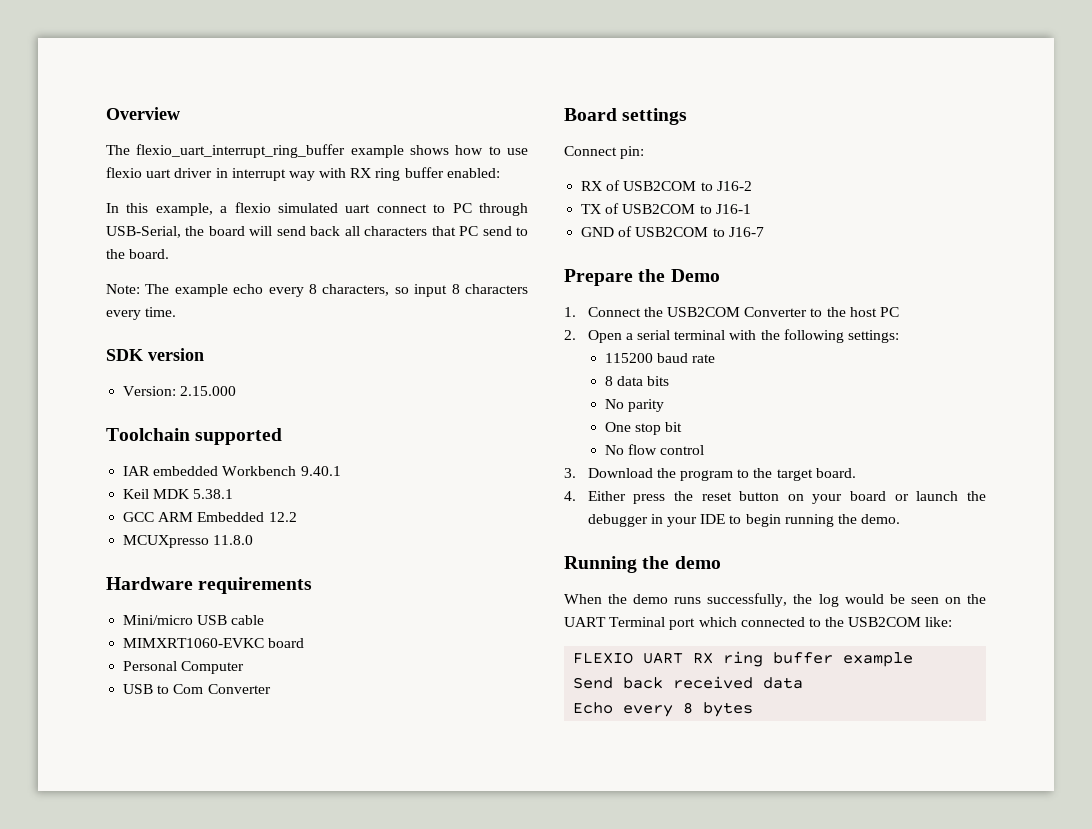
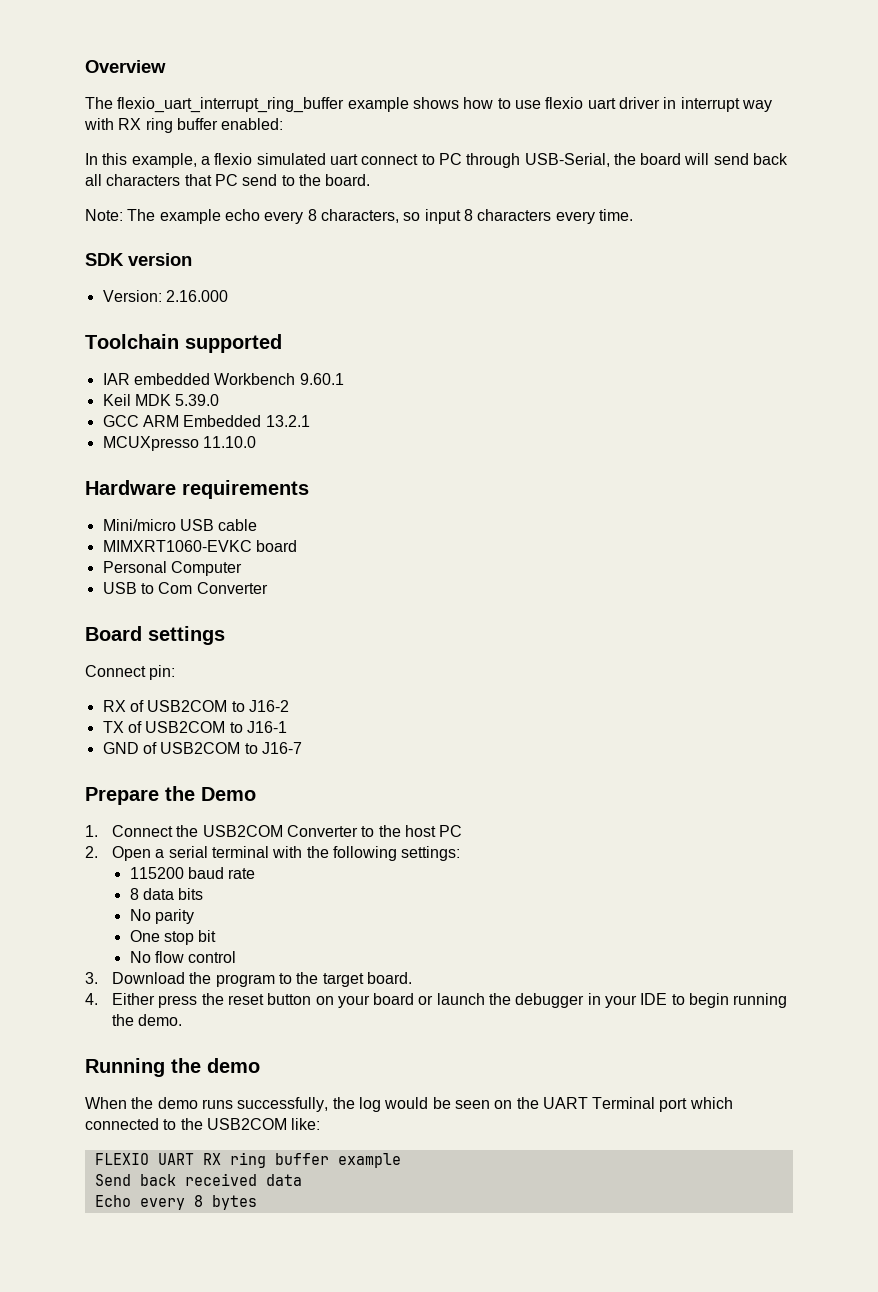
- Version: 2.15.000
+ Version: 2.16.000
- IAR embedded Workbench 9.40.1
+ IAR embedded Workbench 9.60.1
- Keil MDK 5.38.1
+ Keil MDK 5.39.0
- GCC ARM Embedded 12.2
+ GCC ARM Embedded 13.2.1
- MCUXpresso 11.8.0
+ MCUXpresso 11.10.0

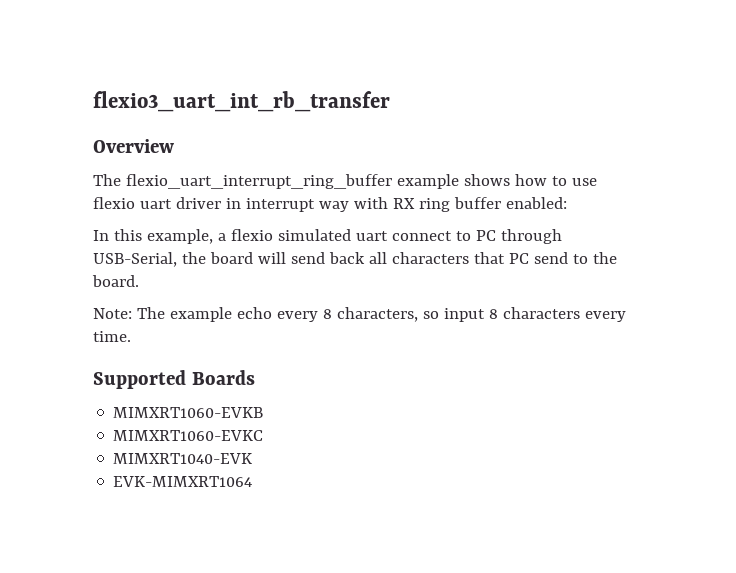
+ flexio3_uart_int_rb_transfer
- SDK version
- Version: 2.16.000
- Toolchain supported
- IAR embedded Workbench 9.60.1
- Keil MDK 5.39.0
- GCC ARM Embedded 13.2.1
- MCUXpresso 11.10.0
- Hardware requirements
- Mini/micro USB cable
- MIMXRT1060-EVKC board
- Personal Computer
- USB to Com Converter
- Board settings
- Connect pin:
- RX of USB2COM to J16-2
- TX of USB2COM to J16-1
- GND of USB2COM to J16-7
- Prepare the Demo
- 1. Connect the USB2COM Converter to the host PC
- 2. Open a serial terminal with the following settings:
- 115200 baud rate
- 8 data bits
- No parity
- One stop bit
- No flow control
- 3. Download the program to the target board.
- 4. Either press the reset button on your board or launch the debugger in your IDE to begin running the demo.
- Running the demo
- When the demo runs successfully, the log would be seen on the UART Terminal port which connected to the USB2COM like:
- FLEXIO UART RX ring buffer example
- Send back received data
- Echo every 8 bytes
+ Supported Boards
+ MIMXRT1060-EVKB
+ MIMXRT1060-EVKC
+ MIMXRT1040-EVK
+ EVK-MIMXRT1064

